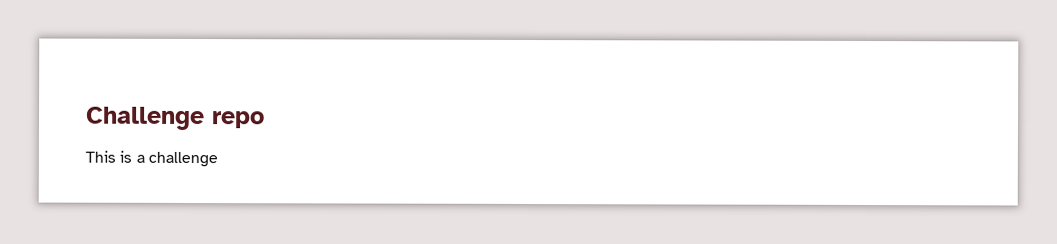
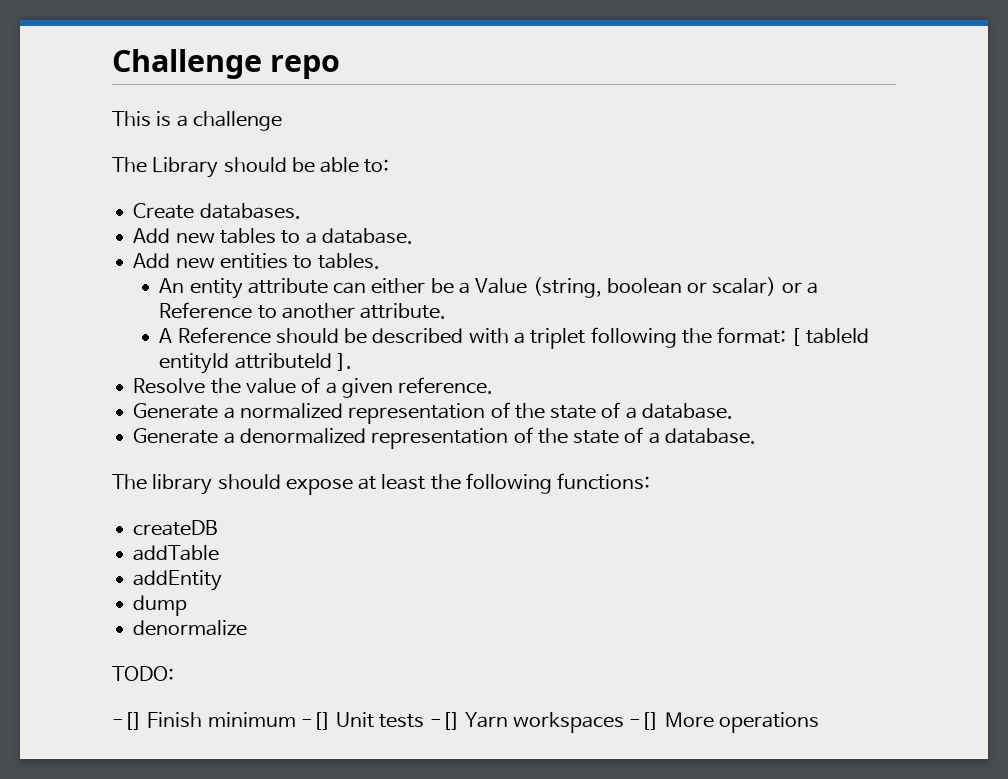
+ The Library should be able to:
+ Create databases.
+ Add new tables to a database.
+ Add new entities to tables.
+ An entity attribute can either be a Value (string, boolean or scalar) or a Reference to another attribute.
+ A Reference should be described with a triplet following the format: [ tableId entityId attributeId ].
+ Resolve the value of a given reference.
+ Generate a normalized representation of the state of a database.
+ Generate a denormalized representation of the state of a database.
+ The library should expose at least the following functions:
+ createDB
+ addTable
+ addEntity
+ dump
+ denormalize
+ TODO:
+ -[] Finish minimum -[] Unit tests -[] Yarn workspaces -[] More operations

